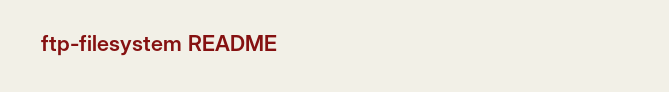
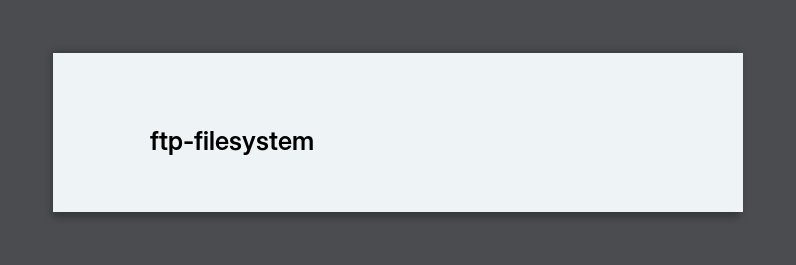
- ftp-filesystem README
+ ftp-filesystem

